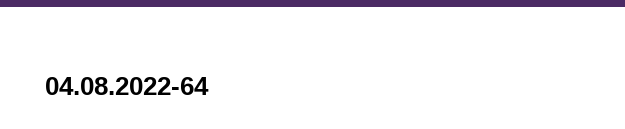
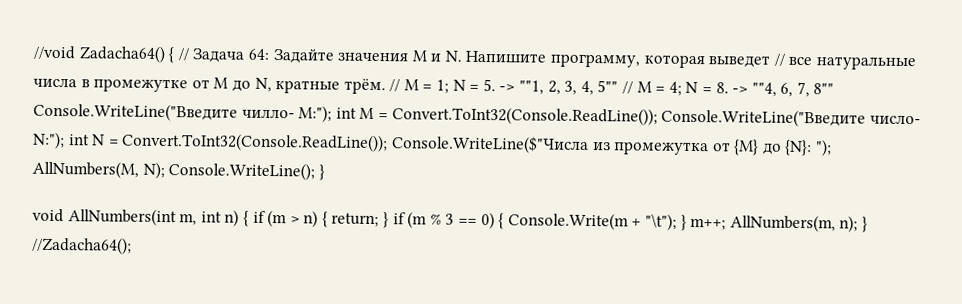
- 04.08.2022-64
+ //void Zadacha64() { // Задача 64: Задайте значения M и N. Напишите программу, которая выведет // все натуральные числа в промежутке от M до N, кратные трём. // M = 1; N = 5. -> ""1, 2, 3, 4, 5"" // M = 4; N = 8. -> ""4, 6, 7, 8"" Console.WriteLine("Введите чилло- М:"); int M = Convert.ToInt32(Console.ReadLine()); Console.WriteLine("Введите число- N:"); int N = Convert.ToInt32(Console.ReadLine()); Console.WriteLine($"Числа из промежутка от {M} до {N}: "); AllNumbers(M, N); Console.WriteLine(); }
+ void AllNumbers(int m, int n) { if (m > n) { return; } if (m % 3 == 0) { Console.Write(m + "\t"); } m++; AllNumbers(m, n); } //Zadacha64();

